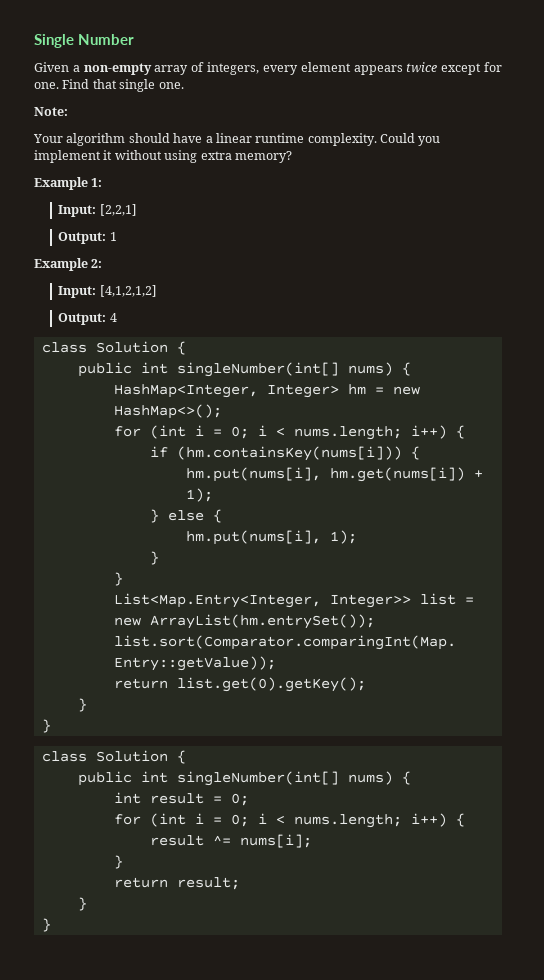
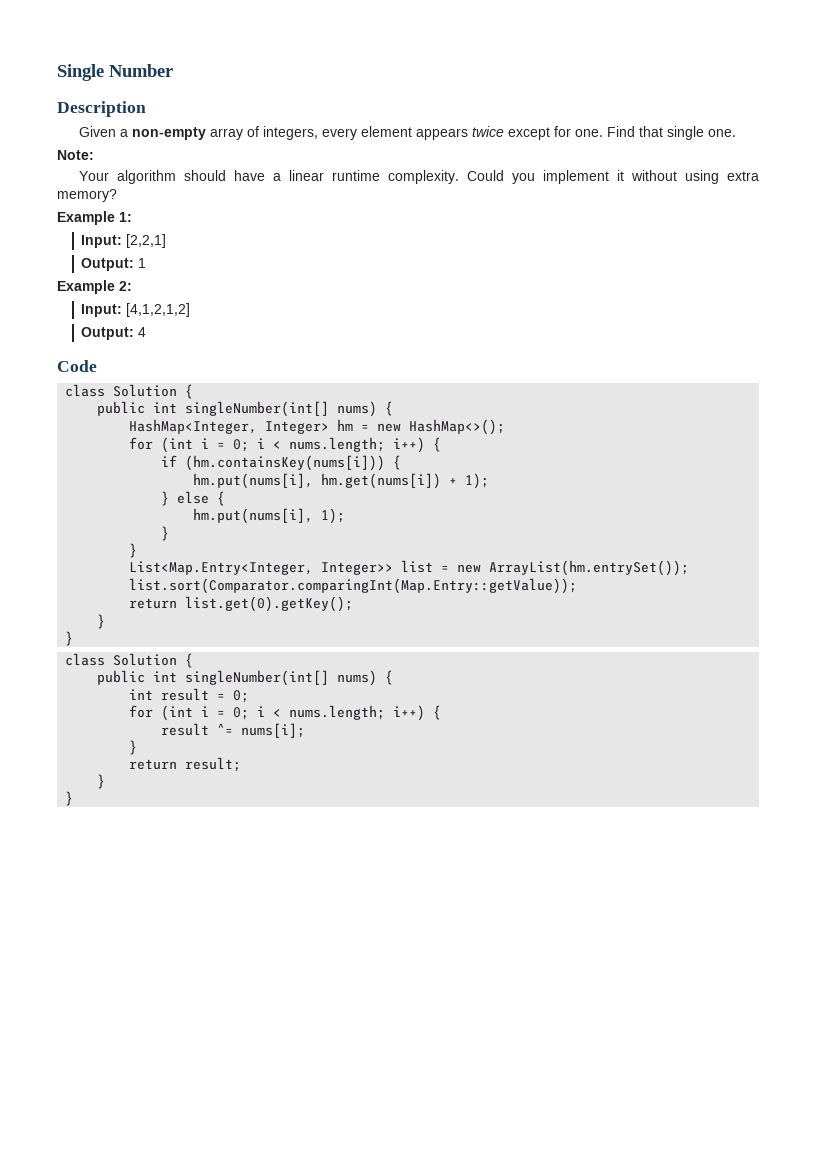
+ Description
+ Code

